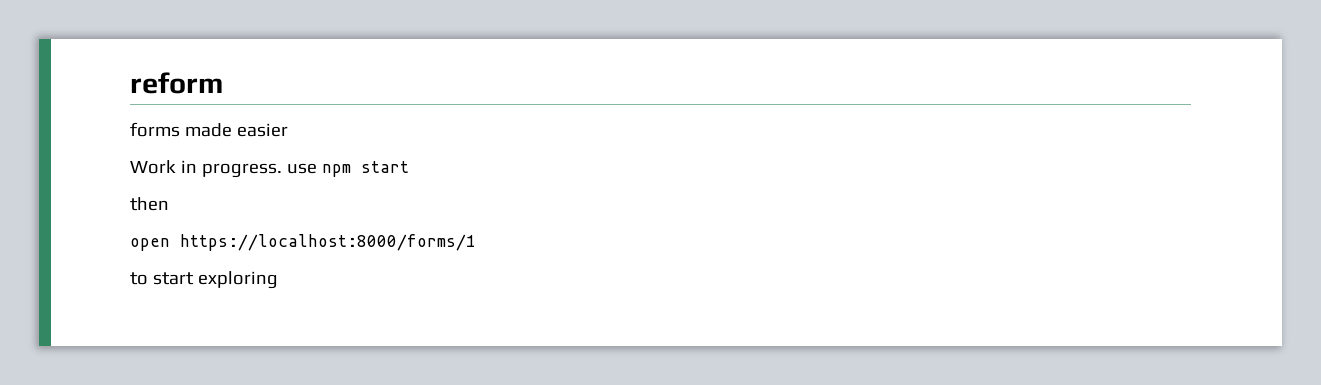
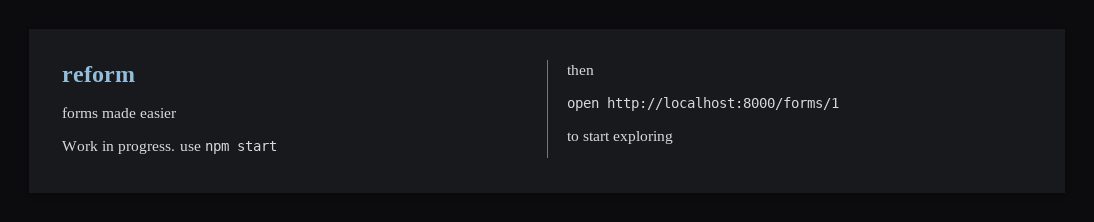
- open https://localhost:8000/forms/1
+ open http://localhost:8000/forms/1

